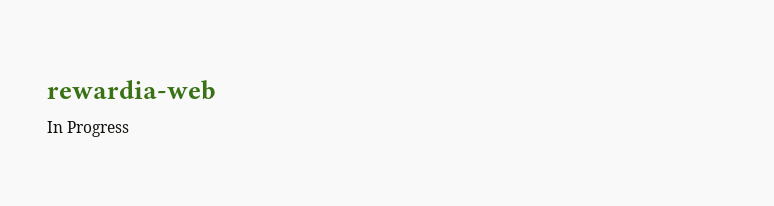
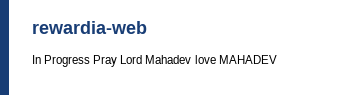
- In Progress
+ In Progress Pray Lord Mahadev love MAHADEV

